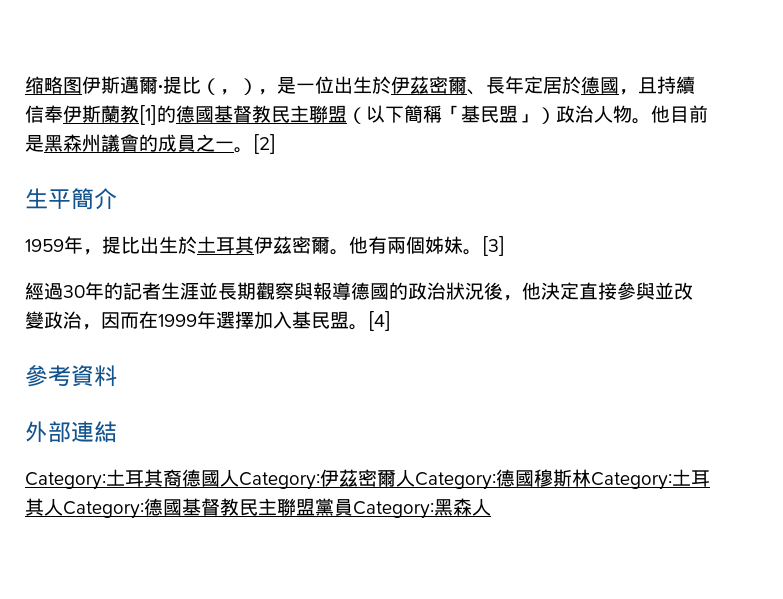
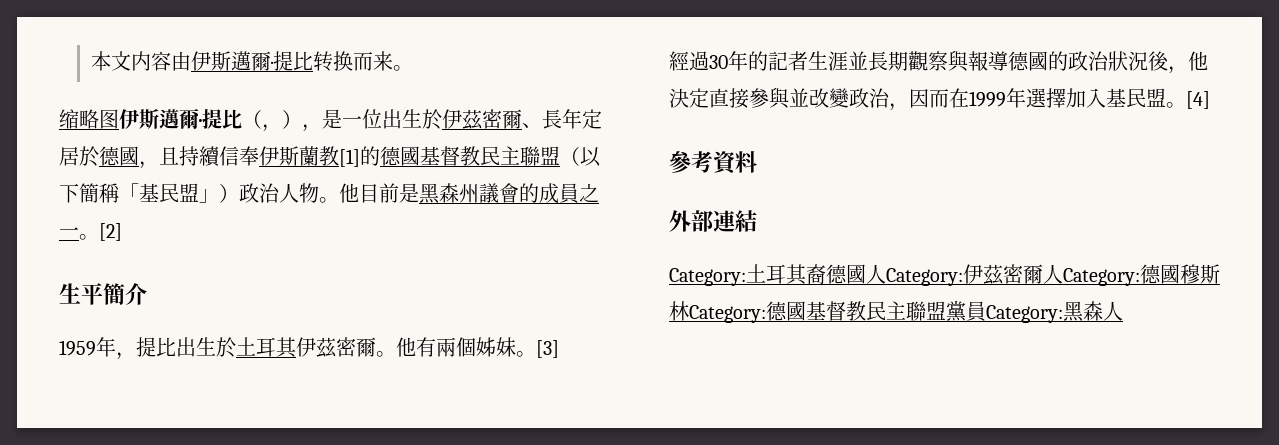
+ 本文内容由伊斯邁爾·提比转换而来。
- Category:土耳其裔德國人Category:伊茲密爾人Category:德國穆斯林Category:土耳其人Category:德國基督教民主聯盟黨員Category:黑森人
+ Category:土耳其裔德國人Category:伊茲密爾人Category:德國穆斯林Category:德國基督教民主聯盟黨員Category:黑森人

